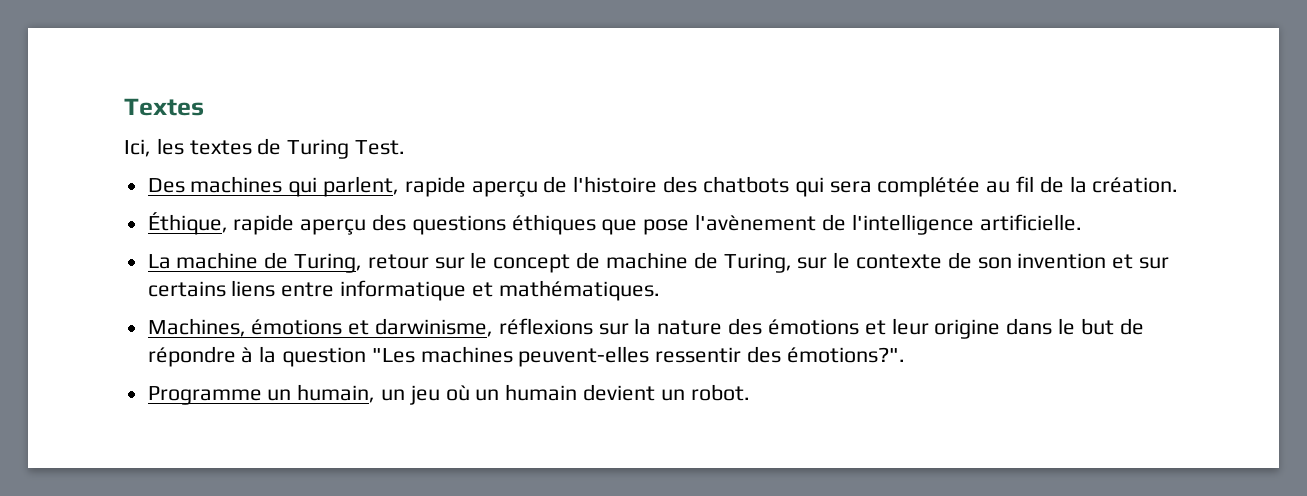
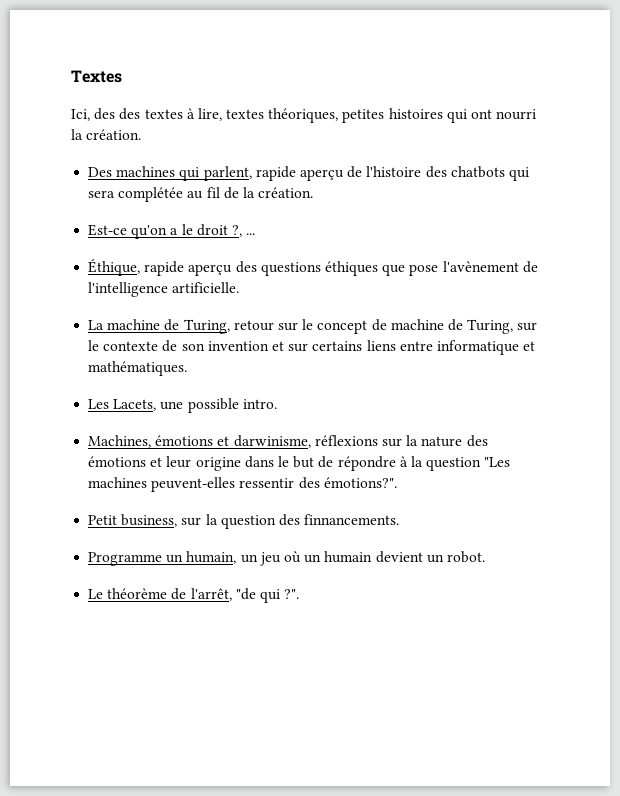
- Ici, les textes de Turing Test.
+ Ici, des des textes à lire, textes théoriques, petites histoires qui ont nourri la création.
+ Est-ce qu'on a le droit ?, ...
+ Les Lacets, une possible intro.
+ Petit business, sur la question des finnancements.
+ Le théorème de l'arrêt, "de qui ?".

